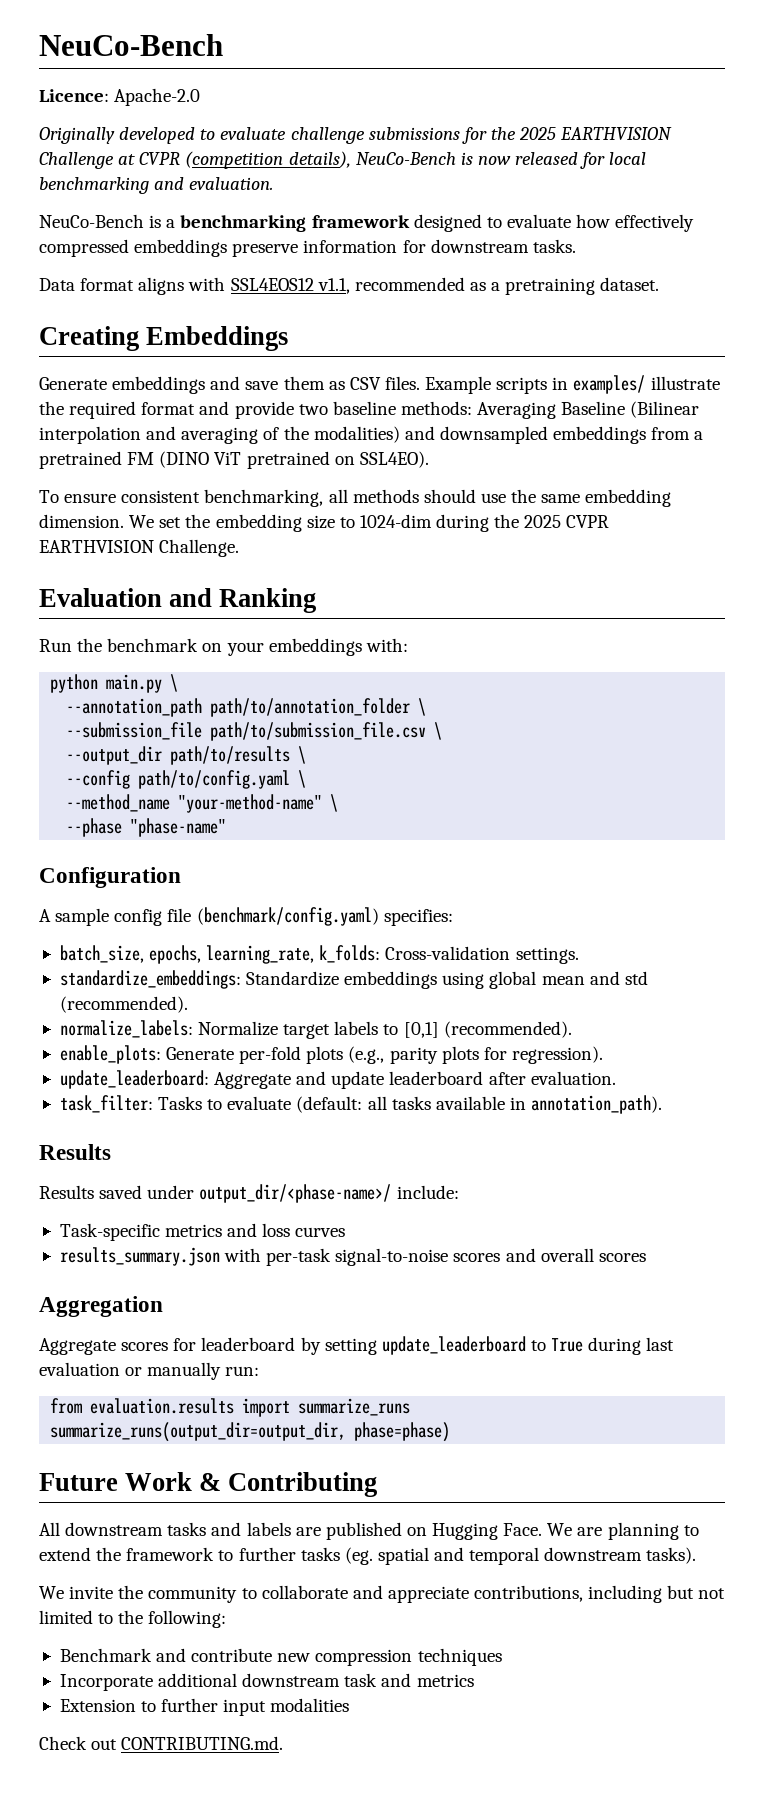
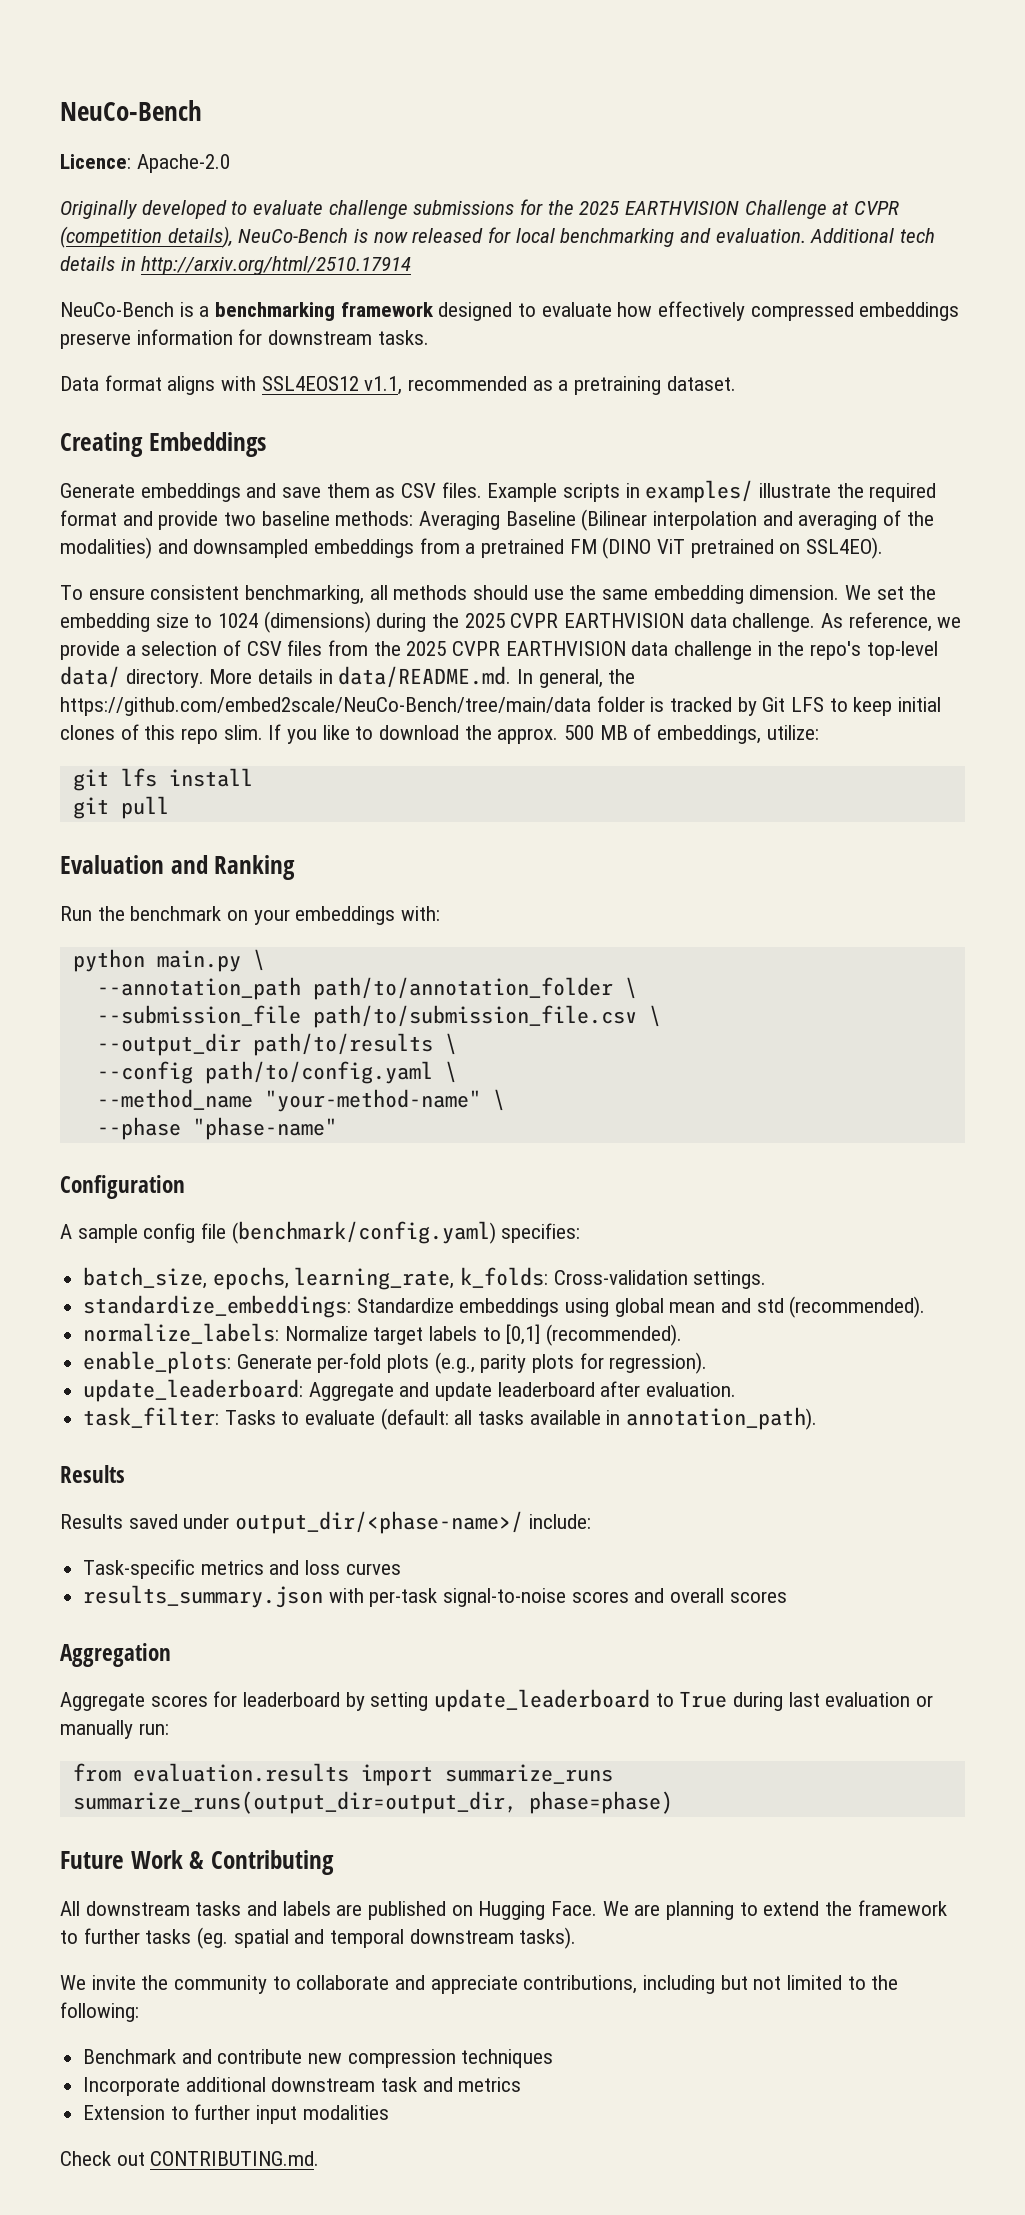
+ Additional tech details in http://arxiv.org/html/2510.17914
- We set the embedding size to 1024-dim during the 2025 CVPR EARTHVISION Challenge.
+ We set the embedding size to 1024 (dimensions) during the 2025 CVPR EARTHVISION data challenge. As reference, we provide a selection of CSV files from the 2025 CVPR EARTHVISION data challenge in the repo's top-level data/ directory. More details in data/README.md. In general, the https://github.com/embed2scale/NeuCo-Bench/tree/main/data folder is tracked by Git LFS to keep initial clones of this repo slim. If you like to download the approx. 500 MB of embeddings, utilize:
+ git lfs install
+ git pull

